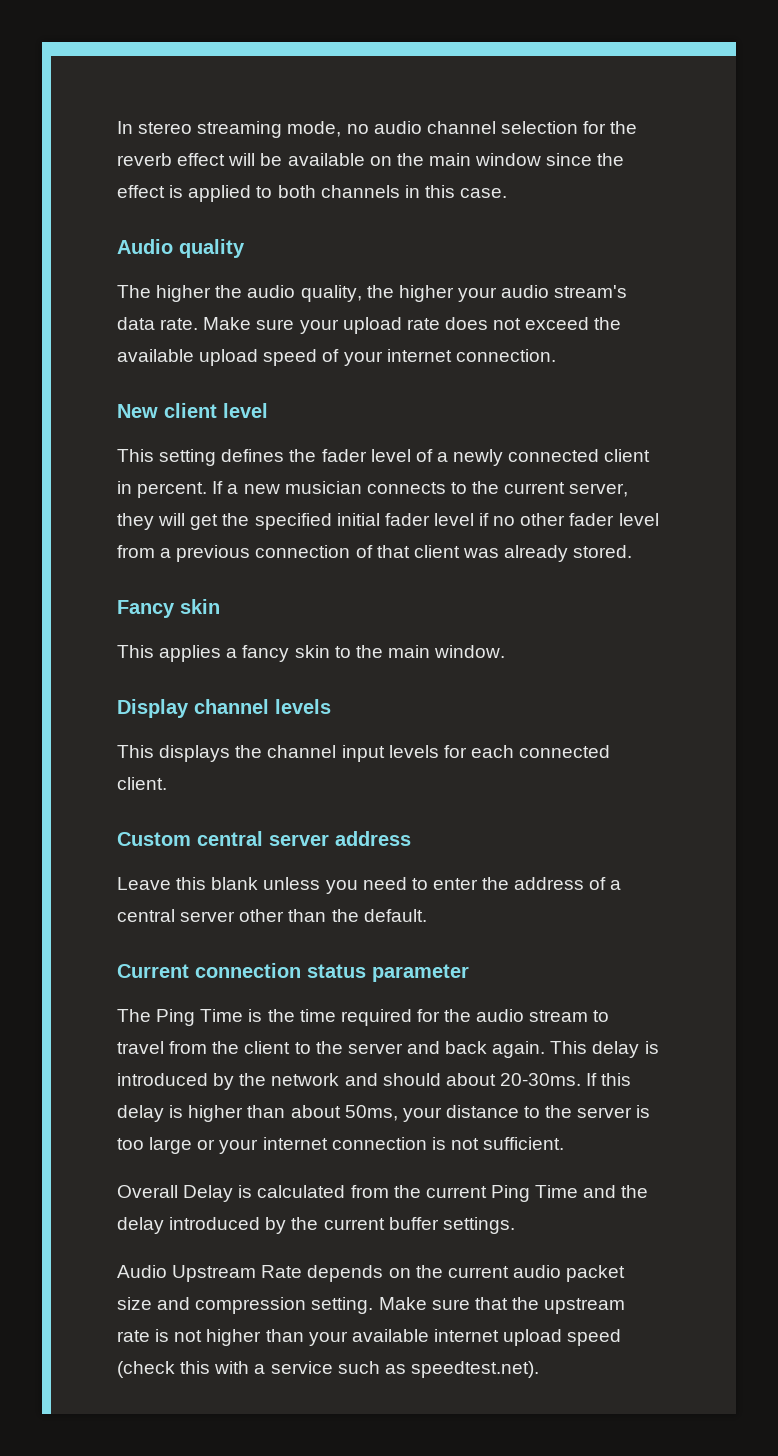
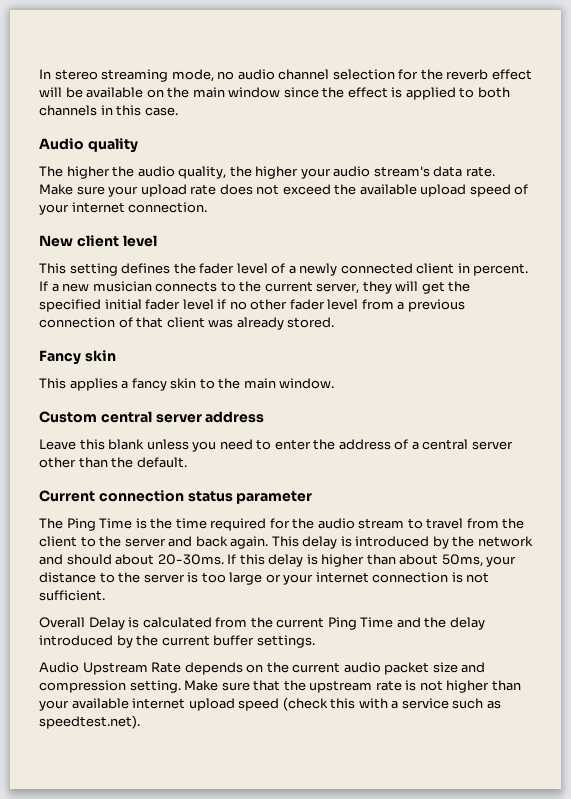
- Display channel levels
- This displays the channel input levels for each connected client.

